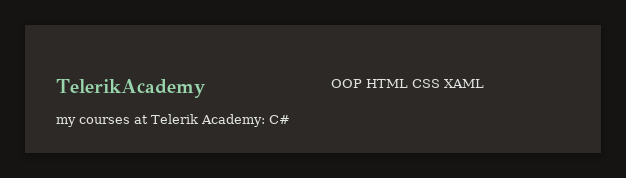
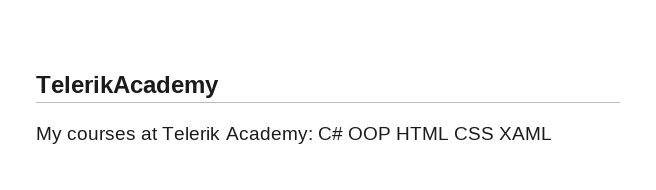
- my courses at Telerik Academy: C# OOP HTML CSS XAML
+ My courses at Telerik Academy: C# OOP HTML CSS XAML

